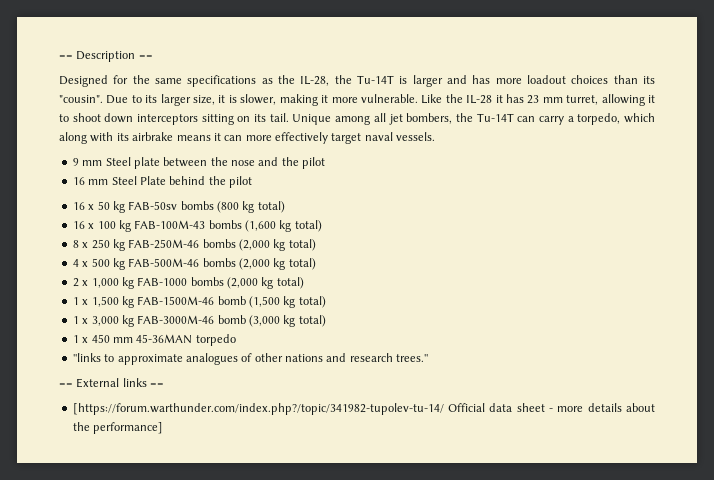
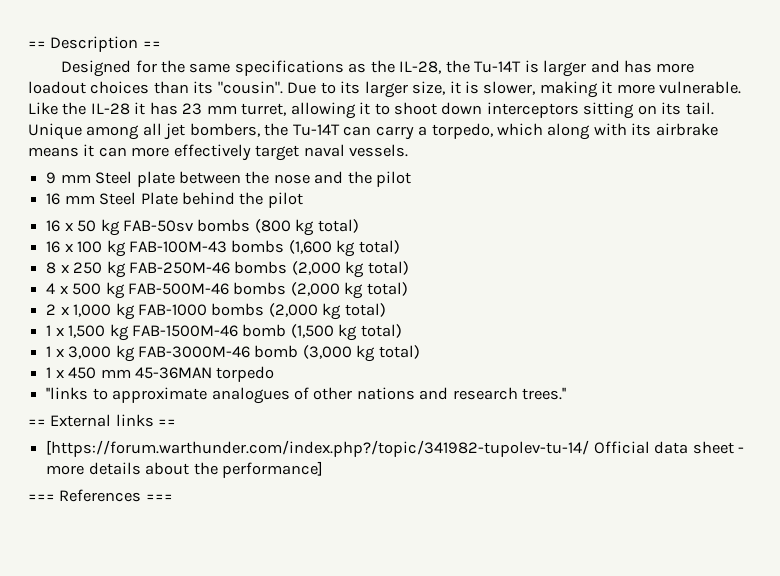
+ === References ===

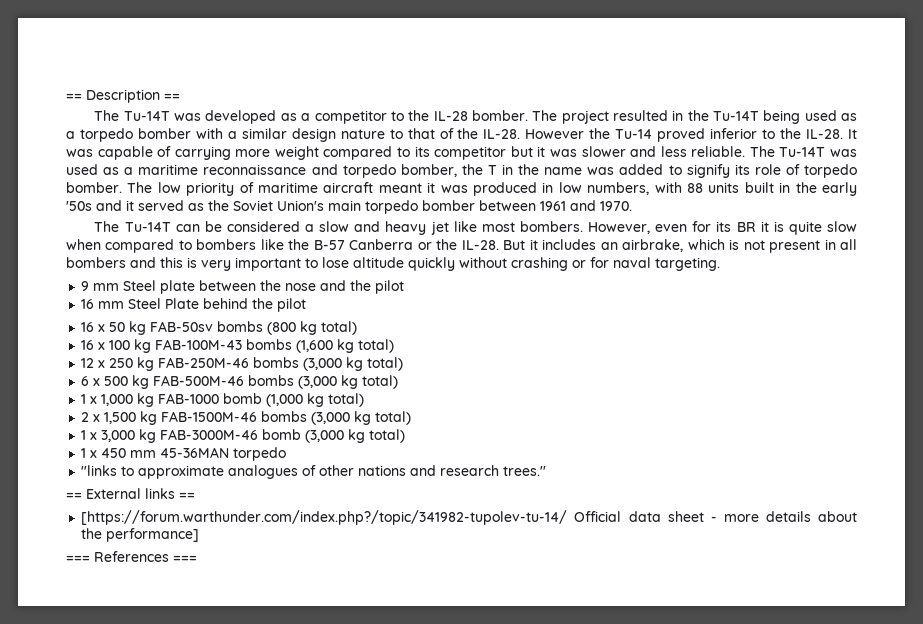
- Designed for the same specifications as the IL-28, the Tu-14T is larger and has more loadout choices than its "cousin". Due to its larger size, it is slower, making it more vulnerable. Like the IL-28 it has 23 mm turret, allowing it to shoot down interceptors sitting on its tail. Unique among all jet bombers, the Tu-14T can carry a torpedo, which along with its airbrake means it can more effectively target naval vessels.
+ The Tu-14T was developed as a competitor to the IL-28 bomber. The project resulted in the Tu-14T being used as a torpedo bomber with a similar design nature to that of the IL-28. However the Tu-14 proved inferior to the IL-28. It was capable of carrying more weight compared to its competitor but it was slower and less reliable. The Tu-14T was used as a maritime reconnaissance and torpedo bomber, the T in the name was added to signify its role of torpedo bomber. The low priority of maritime aircraft meant it was produced in low numbers, with 88 units built in the early '50s and it served as the Soviet Union's main torpedo bomber between 1961 and 1970.
+ The Tu-14T can be considered a slow and heavy jet like most bombers. However, even for its BR it is quite slow when compared to bombers like the B-57 Canberra or the IL-28. But it includes an airbrake, which is not present in all bombers and this is very important to lose altitude quickly without crashing or for naval targeting.
- 8 x 250 kg FAB-250M-46 bombs (2,000 kg total)
- 4 x 500 kg FAB-500M-46 bombs (2,000 kg total)
- 2 x 1,000 kg FAB-1000 bombs (2,000 kg total)
- 1 x 1,500 kg FAB-1500M-46 bomb (1,500 kg total)
+ 12 x 250 kg FAB-250M-46 bombs (3,000 kg total)
+ 6 x 500 kg FAB-500M-46 bombs (3,000 kg total)
+ 1 x 1,000 kg FAB-1000 bomb (1,000 kg total)
+ 2 x 1,500 kg FAB-1500M-46 bombs (3,000 kg total)

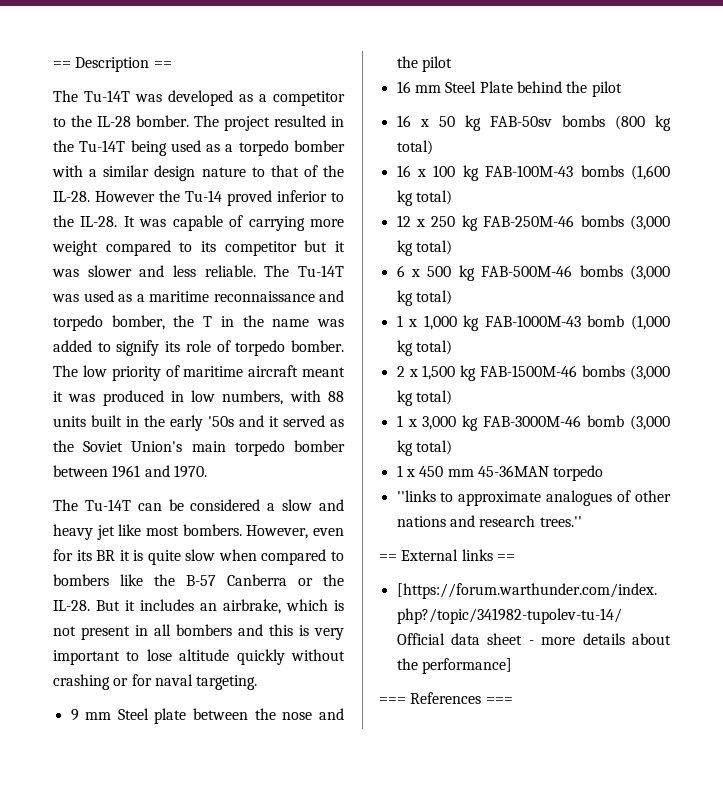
- 1 x 1,000 kg FAB-1000 bomb (1,000 kg total)
+ 1 x 1,000 kg FAB-1000M-43 bomb (1,000 kg total)

